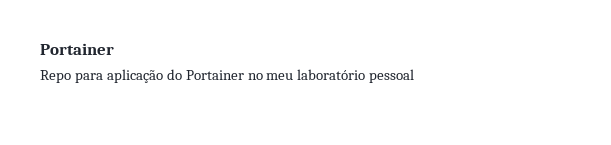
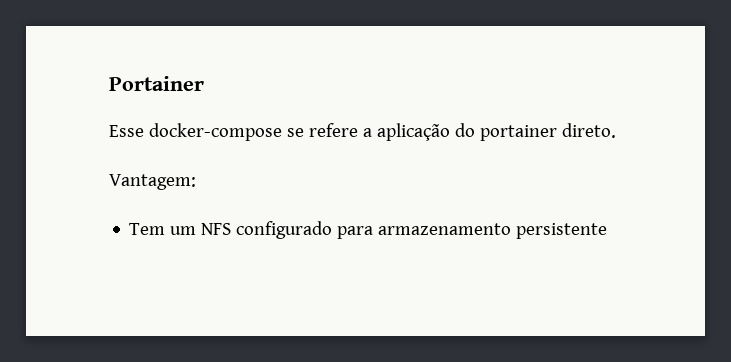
- Repo para aplicação do Portainer no meu laboratório pessoal
+ Esse docker-compose se refere a aplicação do portainer direto.
+ Vantagem:
+ Tem um NFS configurado para armazenamento persistente

